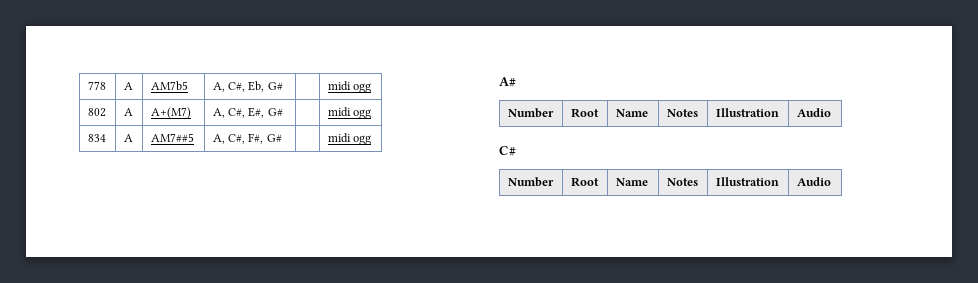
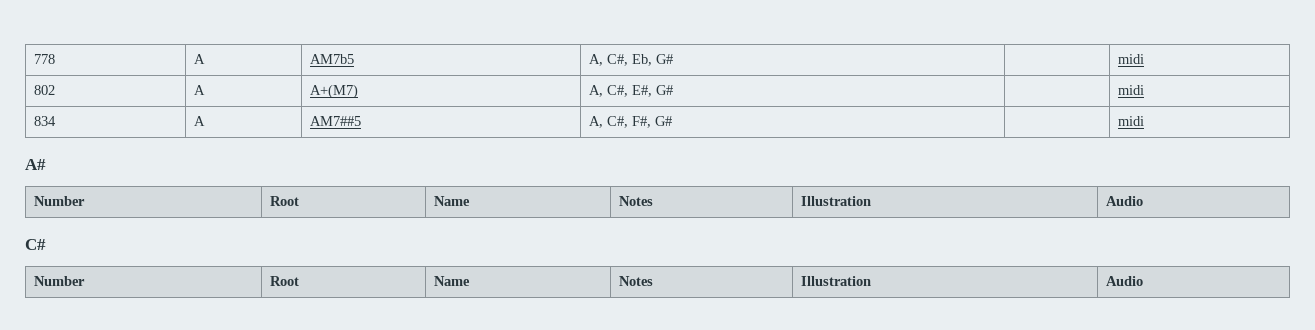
- 778 | A | AM7b5 | A, C#, Eb, G# | | midi ogg
+ 778 | A | AM7b5 | A, C#, Eb, G# | | midi
- 802 | A | A+(M7) | A, C#, E#, G# | | midi ogg
+ 802 | A | A+(M7) | A, C#, E#, G# | | midi
- 834 | A | AM7##5 | A, C#, F#, G# | | midi ogg
+ 834 | A | AM7##5 | A, C#, F#, G# | | midi

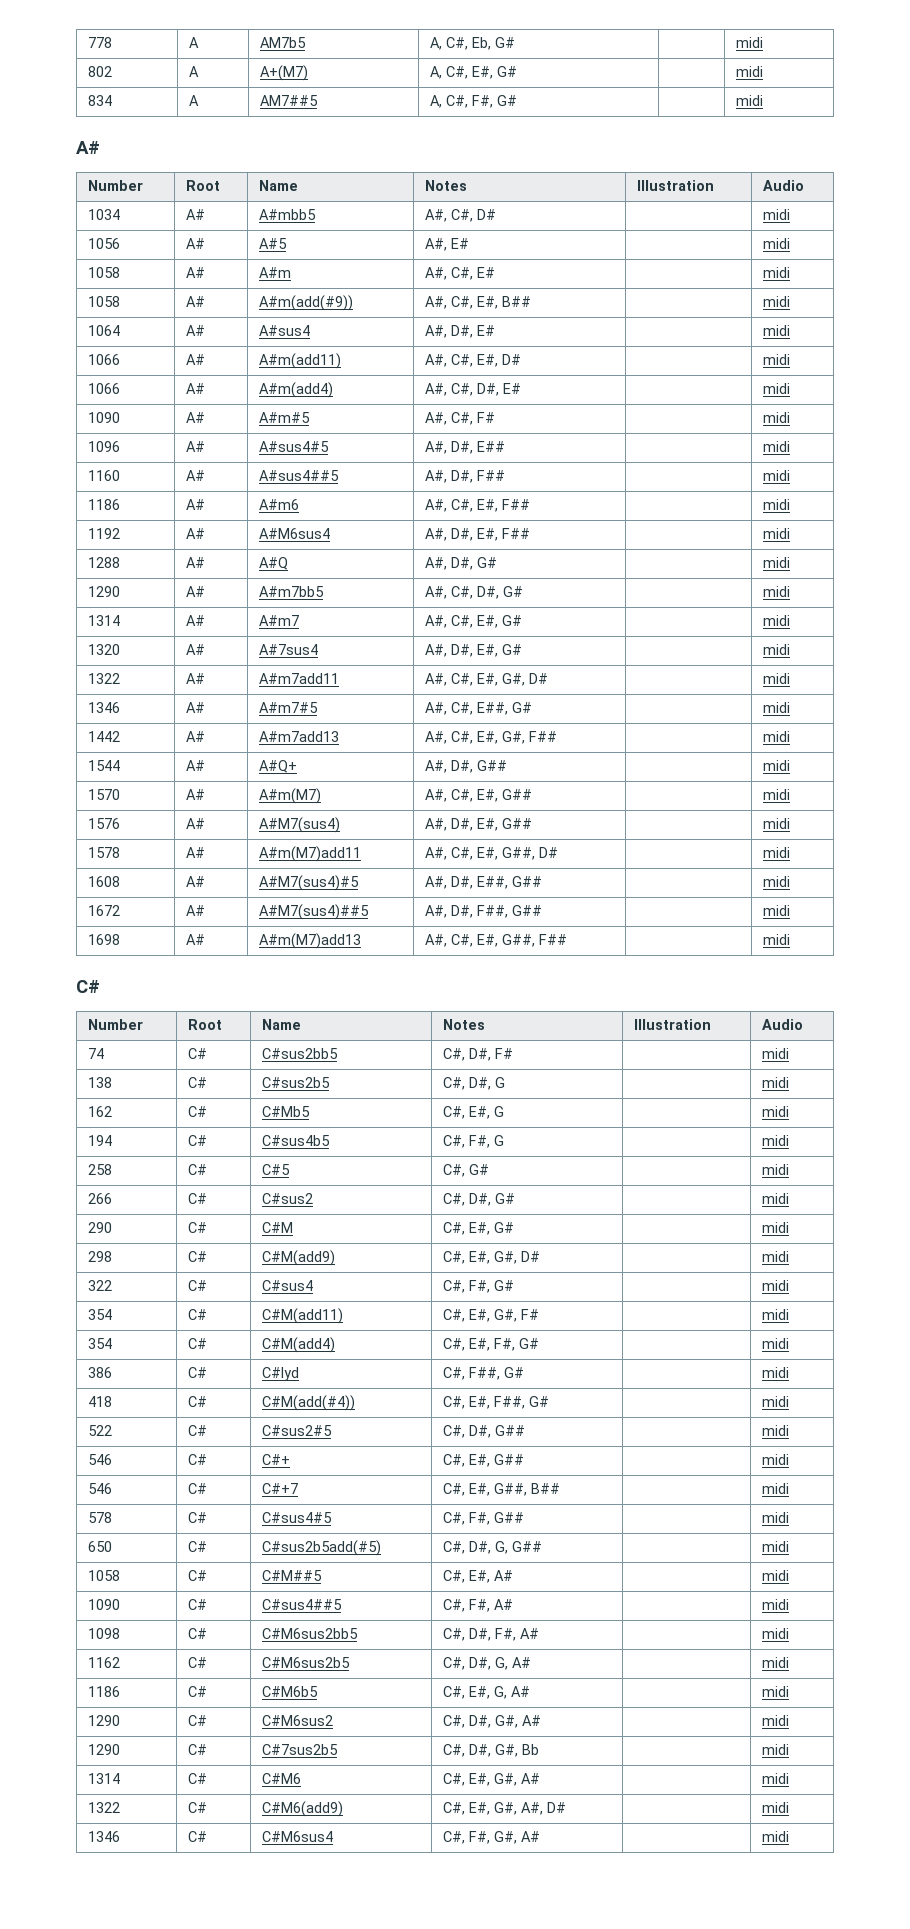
+ 1034 | A# | A#mbb5 | A#, C#, D# | | midi
+ 1056 | A# | A#5 | A#, E# | | midi
+ 1058 | A# | A#m | A#, C#, E# | | midi
+ 1058 | A# | A#m(add(#9)) | A#, C#, E#, B## | | midi
+ 1064 | A# | A#sus4 | A#, D#, E# | | midi
+ 1066 | A# | A#m(add11) | A#, C#, E#, D# | | midi
+ 1066 | A# | A#m(add4) | A#, C#, D#, E# | | midi
+ 1090 | A# | A#m#5 | A#, C#, F# | | midi
+ 1096 | A# | A#sus4#5 | A#, D#, E## | | midi
+ 1160 | A# | A#sus4##5 | A#, D#, F## | | midi
+ 1186 | A# | A#m6 | A#, C#, E#, F## | | midi
+ 1192 | A# | A#M6sus4 | A#, D#, E#, F## | | midi
+ 1288 | A# | A#Q | A#, D#, G# | | midi
+ 1290 | A# | A#m7bb5 | A#, C#, D#, G# | | midi
+ 1314 | A# | A#m7 | A#, C#, E#, G# | | midi
+ 1320 | A# | A#7sus4 | A#, D#, E#, G# | | midi
+ 1322 | A# | A#m7add11 | A#, C#, E#, G#, D# | | midi
+ 1346 | A# | A#m7#5 | A#, C#, E##, G# | | midi
+ 1442 | A# | A#m7add13 | A#, C#, E#, G#, F## | | midi
+ 1544 | A# | A#Q+ | A#, D#, G## | | midi
+ 1570 | A# | A#m(M7) | A#, C#, E#, G## | | midi
+ 1576 | A# | A#M7(sus4) | A#, D#, E#, G## | | midi
+ 1578 | A# | A#m(M7)add11 | A#, C#, E#, G##, D# | | midi
+ 1608 | A# | A#M7(sus4)#5 | A#, D#, E##, G## | | midi
+ 1672 | A# | A#M7(sus4)##5 | A#, D#, F##, G## | | midi
+ 1698 | A# | A#m(M7)add13 | A#, C#, E#, G##, F## | | midi
+ 74 | C# | C#sus2bb5 | C#, D#, F# | | midi
+ 138 | C# | C#sus2b5 | C#, D#, G | | midi
+ 162 | C# | C#Mb5 | C#, E#, G | | midi
+ 194 | C# | C#sus4b5 | C#, F#, G | | midi
+ 258 | C# | C#5 | C#, G# | | midi
+ 266 | C# | C#sus2 | C#, D#, G# | | midi
+ 290 | C# | C#M | C#, E#, G# | | midi
+ 298 | C# | C#M(add9) | C#, E#, G#, D# | | midi
+ 322 | C# | C#sus4 | C#, F#, G# | | midi
+ 354 | C# | C#M(add11) | C#, E#, G#, F# | | midi
+ 354 | C# | C#M(add4) | C#, E#, F#, G# | | midi
+ 386 | C# | C#lyd | C#, F##, G# | | midi
+ 418 | C# | C#M(add(#4)) | C#, E#, F##, G# | | midi
+ 522 | C# | C#sus2#5 | C#, D#, G## | | midi
+ 546 | C# | C#+ | C#, E#, G## | | midi
+ 546 | C# | C#+7 | C#, E#, G##, B## | | midi
+ 578 | C# | C#sus4#5 | C#, F#, G## | | midi
+ 650 | C# | C#sus2b5add(#5) | C#, D#, G, G## | | midi
+ 1058 | C# | C#M##5 | C#, E#, A# | | midi
+ 1090 | C# | C#sus4##5 | C#, F#, A# | | midi
+ 1098 | C# | C#M6sus2bb5 | C#, D#, F#, A# | | midi
+ 1162 | C# | C#M6sus2b5 | C#, D#, G, A# | | midi
+ 1186 | C# | C#M6b5 | C#, E#, G, A# | | midi
+ 1290 | C# | C#M6sus2 | C#, D#, G#, A# | | midi
+ 1290 | C# | C#7sus2b5 | C#, D#, G#, Bb | | midi
+ 1314 | C# | C#M6 | C#, E#, G#, A# | | midi
+ 1322 | C# | C#M6(add9) | C#, E#, G#, A#, D# | | midi
+ 1346 | C# | C#M6sus4 | C#, F#, G#, A# | | midi

